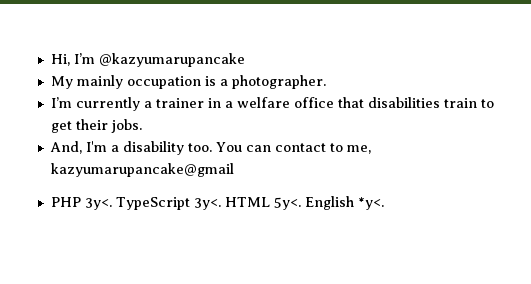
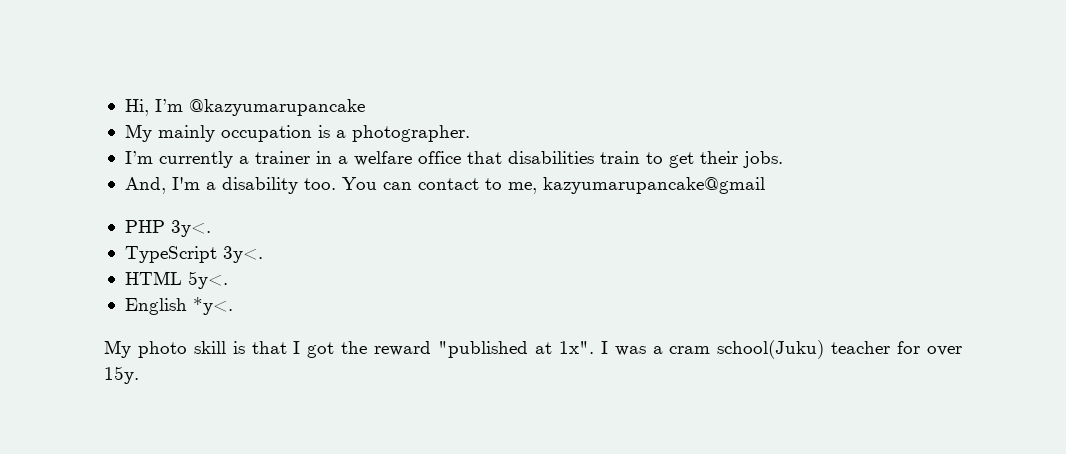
- PHP 3y<. TypeScript 3y<. HTML 5y<. English *y<.
+ PHP 3y<.
+ TypeScript 3y<.
+ HTML 5y<.
+ English *y<.
+ My photo skill is that I got the reward "published at 1x". I was a cram school(Juku) teacher for over 15y.

